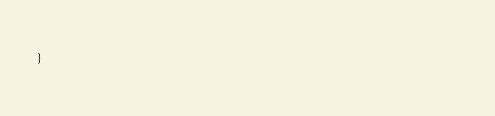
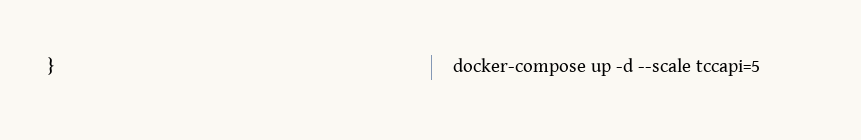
+ docker-compose up -d --scale tccapi=5

